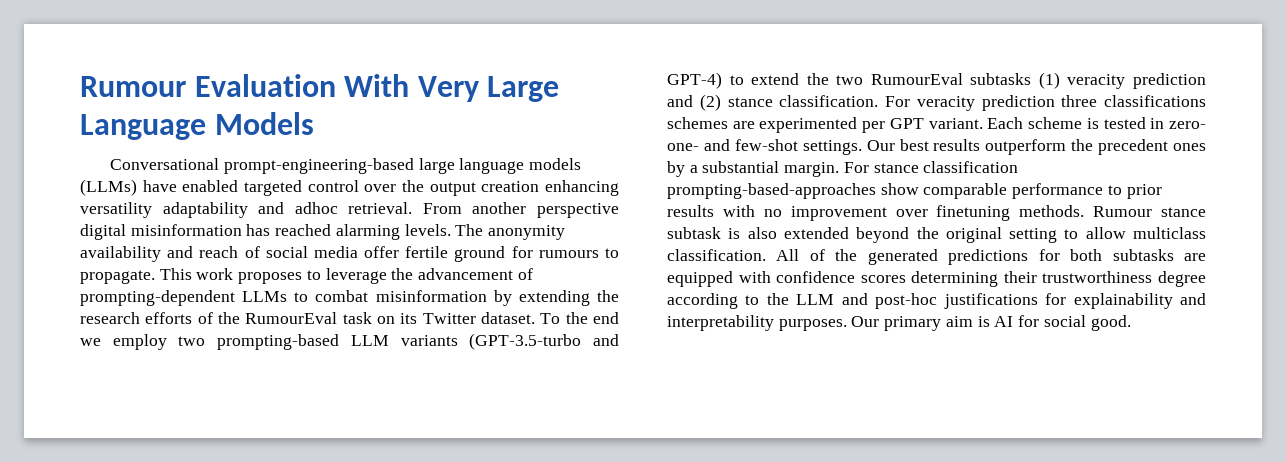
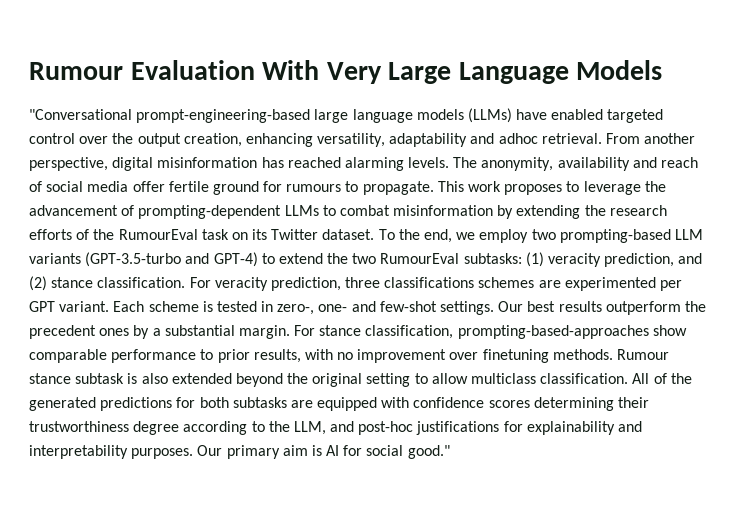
- Conversational prompt-engineering-based large language models (LLMs) have enabled targeted control over the output creation enhancing versatility adaptability and adhoc retrieval.
+ "Conversational prompt-engineering-based large language models (LLMs) have enabled targeted control over the output creation, enhancing versatility, adaptability and adhoc retrieval.
- From another perspective digital misinformation has reached alarming levels.
+ From another perspective, digital misinformation has reached alarming levels.
- The anonymity availability and reach of social media offer fertile ground for rumours to propagate.
+ The anonymity, availability and reach of social media offer fertile ground for rumours to propagate.
- To the end we employ two prompting-based LLM variants (GPT-3.5-turbo and GPT-4) to extend the two RumourEval subtasks (1) veracity prediction and (2) stance classification.
+ To the end, we employ two prompting-based LLM variants (GPT-3.5-turbo and GPT-4) to extend the two RumourEval subtasks: (1) veracity prediction, and (2) stance classification.
- For veracity prediction three classifications schemes are experimented per GPT variant.
+ For veracity prediction, three classifications schemes are experimented per GPT variant.
- Each scheme is tested in zero- one- and few-shot settings.
+ Each scheme is tested in zero-, one- and few-shot settings.
- For stance classification prompting-based-approaches show comparable performance to prior results with no improvement over finetuning methods.
+ For stance classification, prompting-based-approaches show comparable performance to prior results, with no improvement over finetuning methods.
- All of the generated predictions for both subtasks are equipped with confidence scores determining their trustworthiness degree according to the LLM and post-hoc justifications for explainability and interpretability purposes.
+ All of the generated predictions for both subtasks are equipped with confidence scores determining their trustworthiness degree according to the LLM, and post-hoc justifications for explainability and interpretability purposes.
- Our primary aim is AI for social good.
+ Our primary aim is AI for social good."

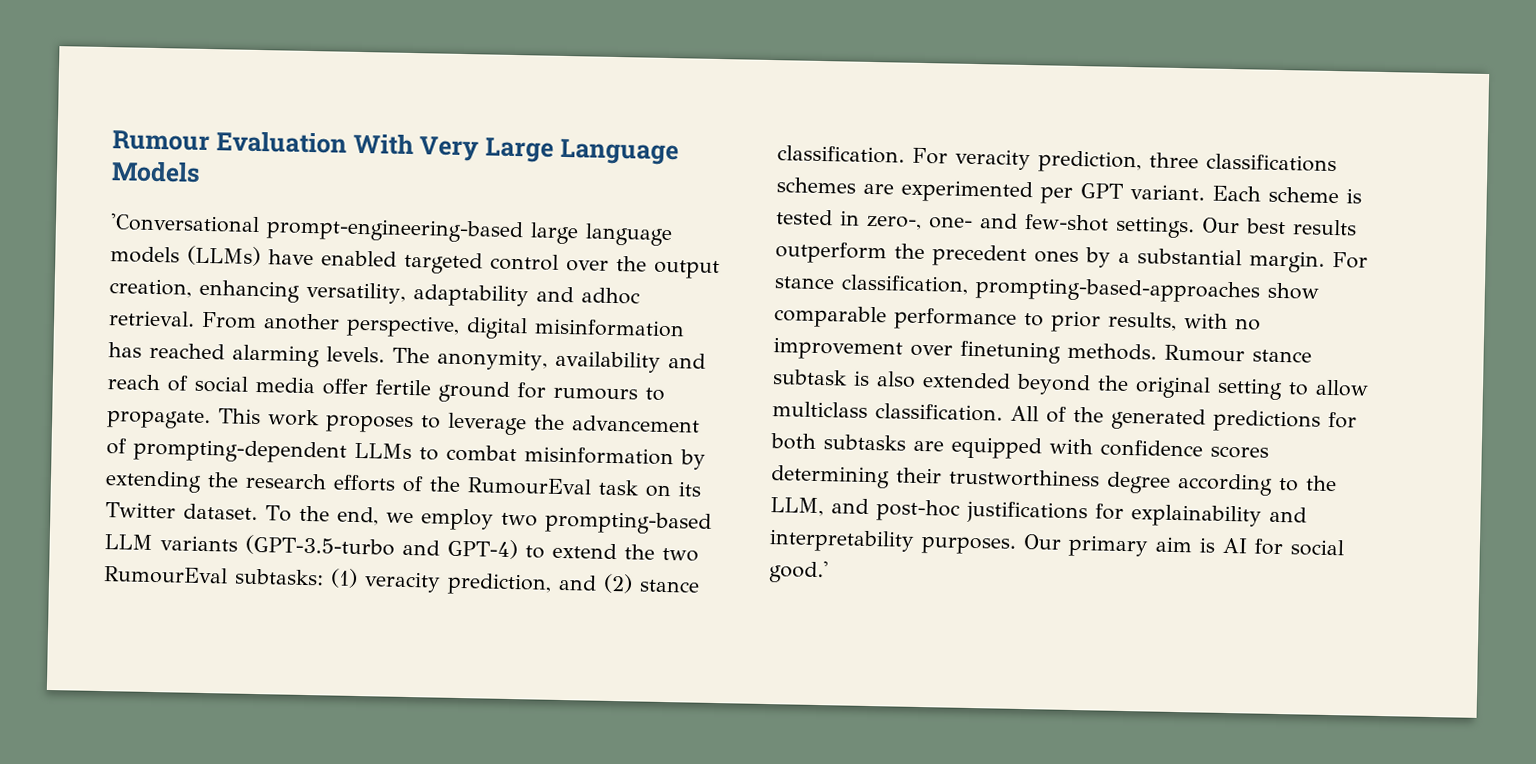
- "Conversational prompt-engineering-based large language models (LLMs) have enabled targeted control over the output creation, enhancing versatility, adaptability and adhoc retrieval.
+ 'Conversational prompt-engineering-based large language models (LLMs) have enabled targeted control over the output creation, enhancing versatility, adaptability and adhoc retrieval.
- Our primary aim is AI for social good."
+ Our primary aim is AI for social good.'

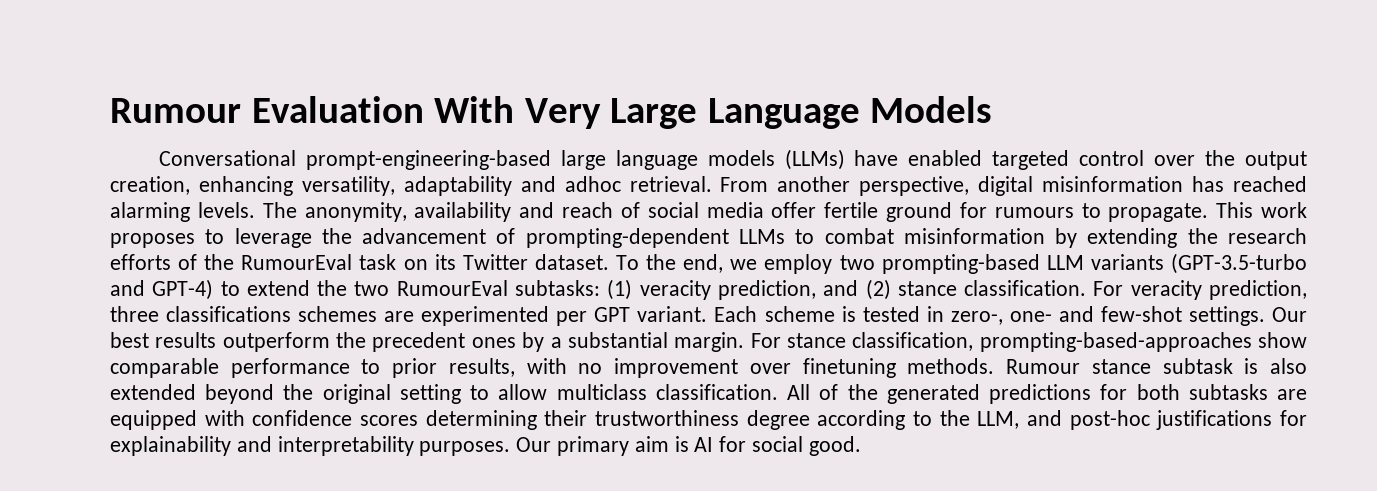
- 'Conversational prompt-engineering-based large language models (LLMs) have enabled targeted control over the output creation, enhancing versatility, adaptability and adhoc retrieval.
+ Conversational prompt-engineering-based large language models (LLMs) have enabled targeted control over the output creation, enhancing versatility, adaptability and adhoc retrieval.
- Our primary aim is AI for social good.'
+ Our primary aim is AI for social good.

